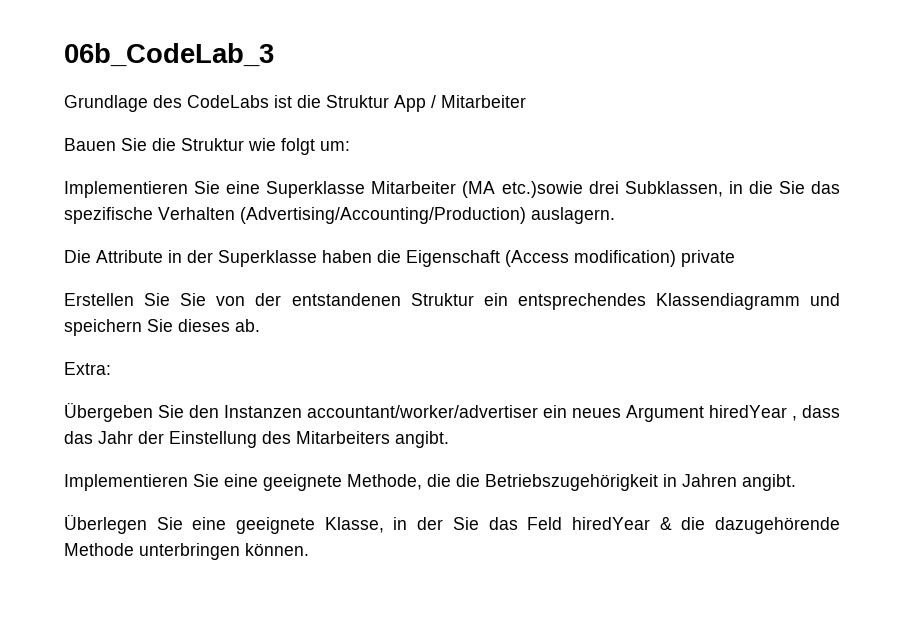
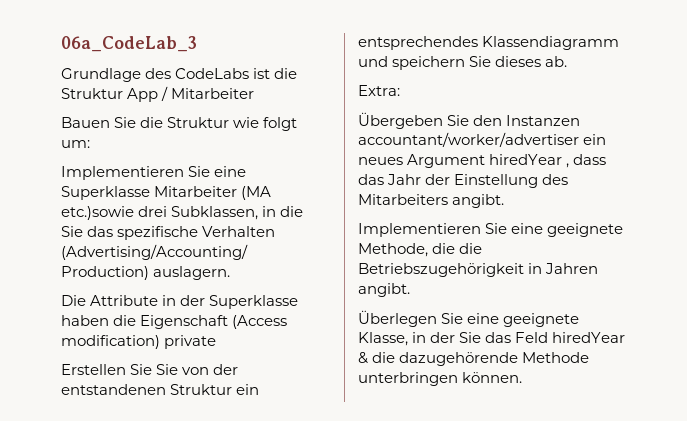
- 06b_CodeLab_3
+ 06a_CodeLab_3

